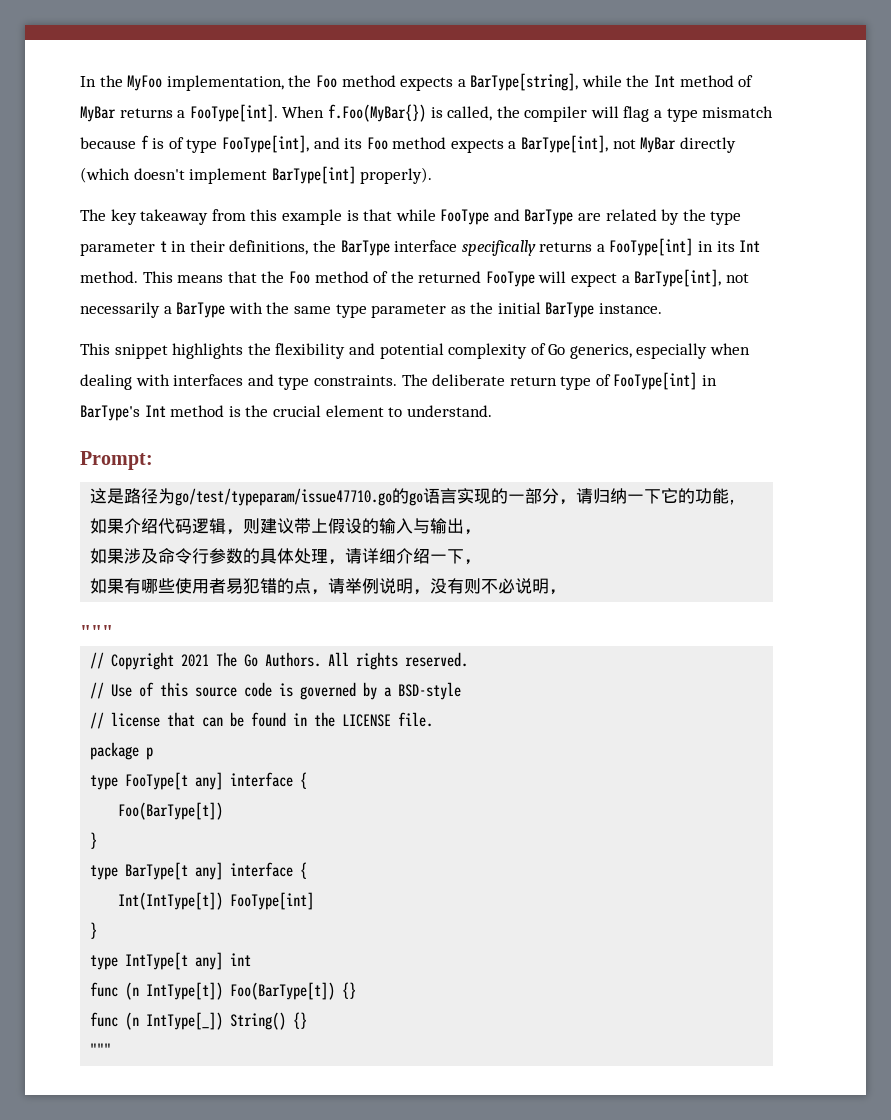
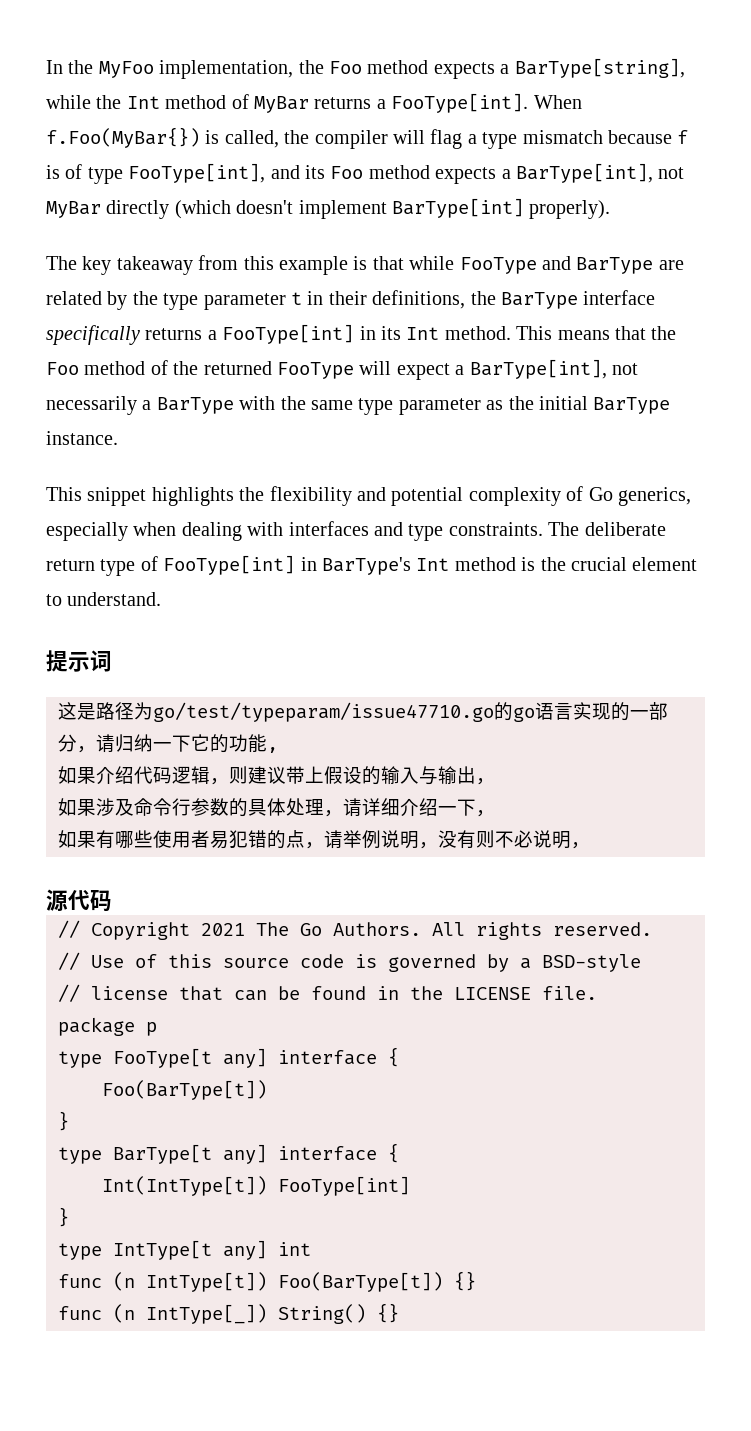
- Prompt:
+ 提示词
  如果有哪些使用者易犯错的点，请举例说明，没有则不必说明，
- """
+ 源代码
  func (n IntType[_]) String() {}
- """

